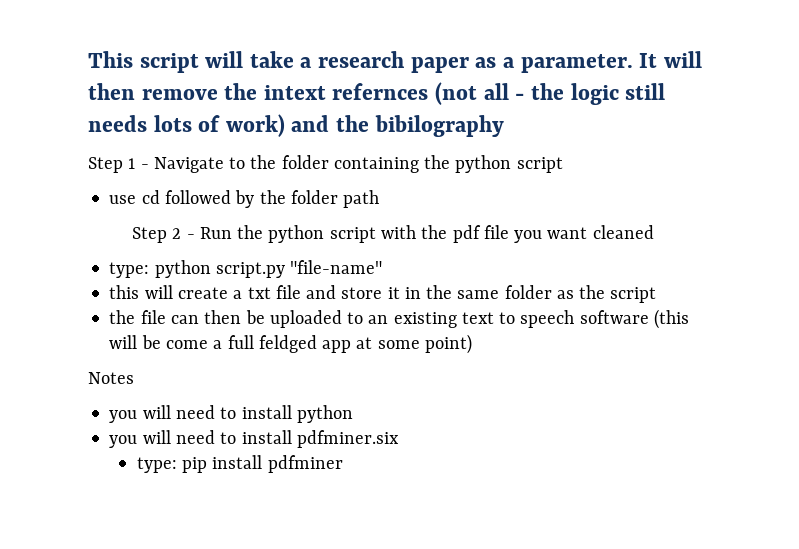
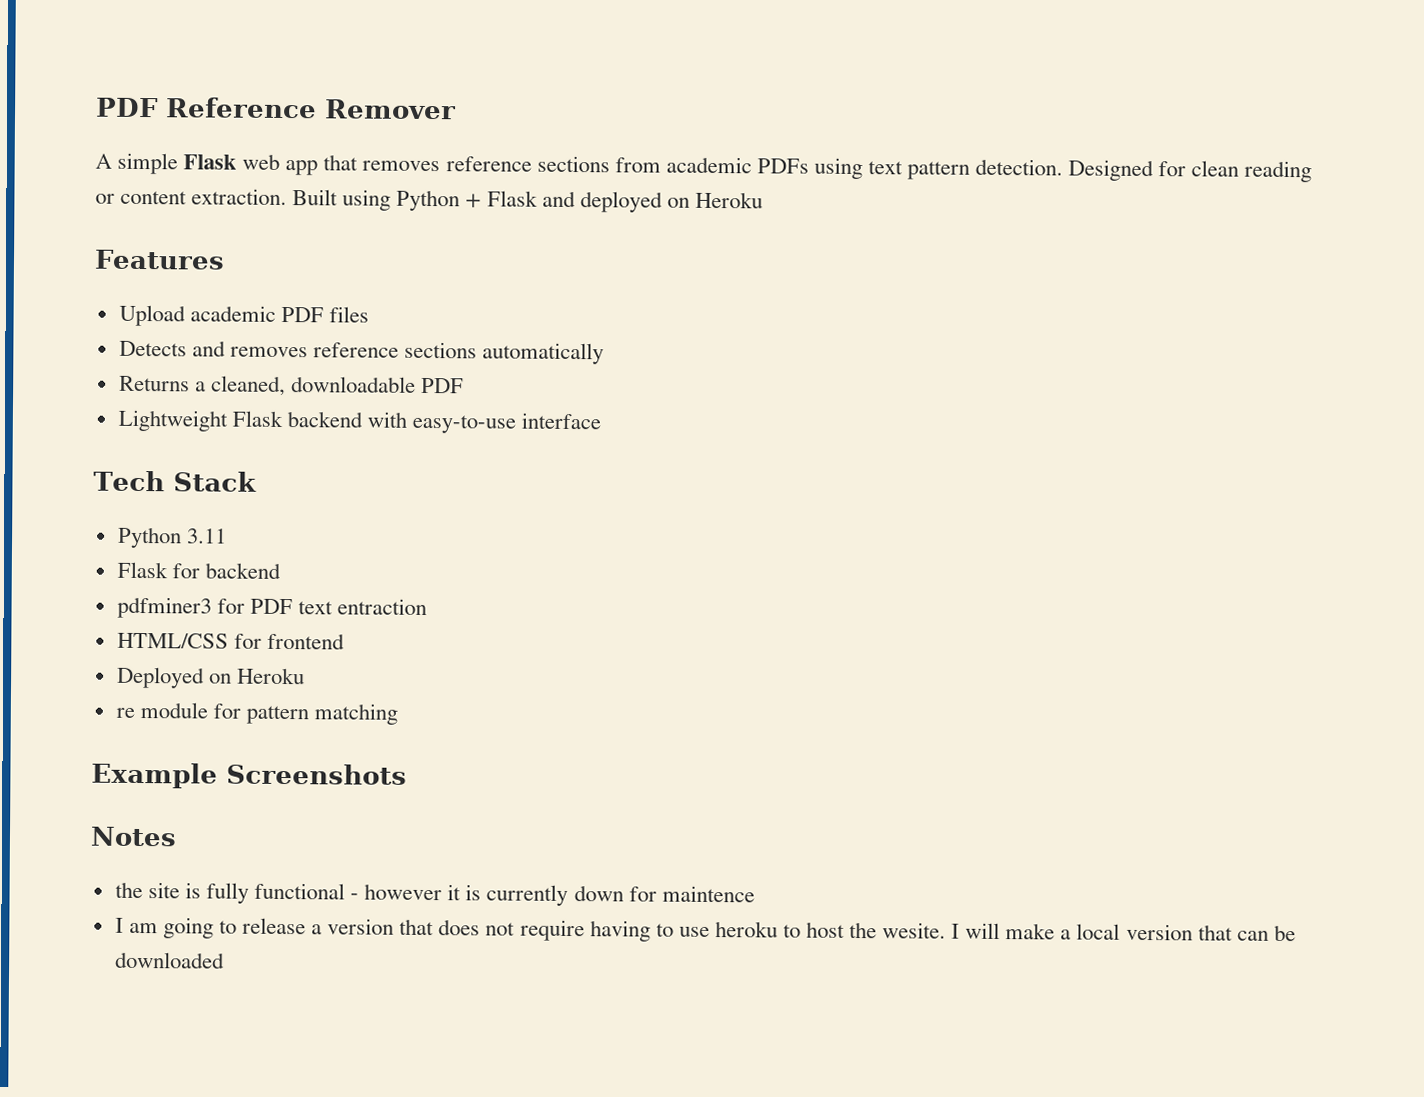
- This script will take a research paper as a parameter. It will then remove the intext refernces (not all - the logic still needs lots of work) and the bibilography
- Step 1 - Navigate to the folder containing the python script
- use cd followed by the folder path
- Step 2 - Run the python script with the pdf file you want cleaned
- type: python script.py "file-name"
- this will create a txt file and store it in the same folder as the script
- the file can then be uploaded to an existing text to speech software (this will be come a full feldged app at some point)
+ PDF Reference Remover
+ A simple Flask web app that removes reference sections from academic PDFs using text pattern detection. Designed for clean reading or content extraction. Built using Python + Flask and deployed on Heroku
+ Features
+ Upload academic PDF files
+ Detects and removes reference sections automatically
+ Returns a cleaned, downloadable PDF
+ Lightweight Flask backend with easy-to-use interface
+ Tech Stack
+ Python 3.11
+ Flask for backend
+ pdfminer3 for PDF text entraction
+ HTML/CSS for frontend
+ Deployed on Heroku
+ re module for pattern matching
+ Example Screenshots
  Notes
- you will need to install python
- you will need to install pdfminer.six
- type: pip install pdfminer
+ the site is fully functional - however it is currently down for maintence
+ I am going to release a version that does not require having to use heroku to host the wesite. I will make a local version that can be downloaded

